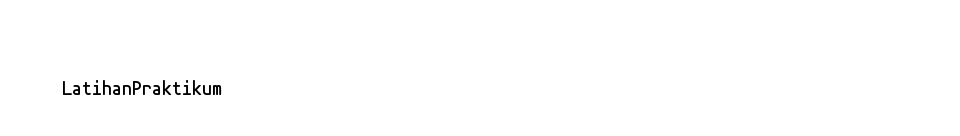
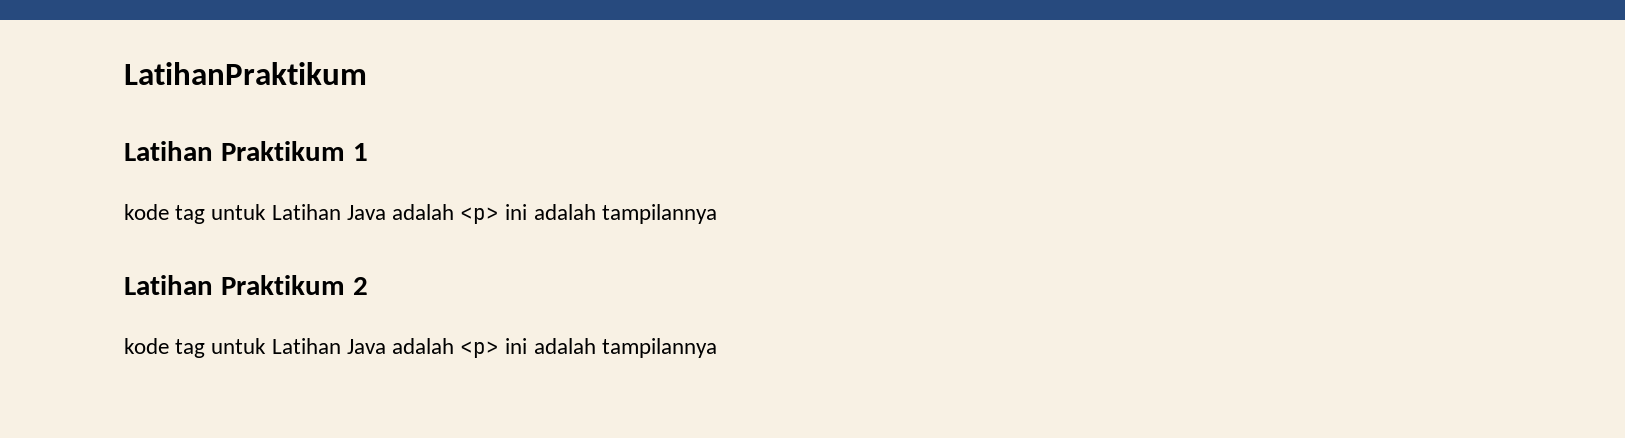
+ Latihan Praktikum 1
+ kode tag untuk Latihan Java adalah <p> ini adalah tampilannya
+ Latihan Praktikum 2
+ kode tag untuk Latihan Java adalah <p> ini adalah tampilannya

